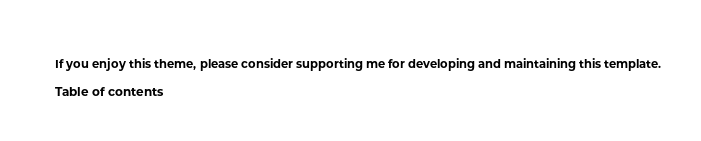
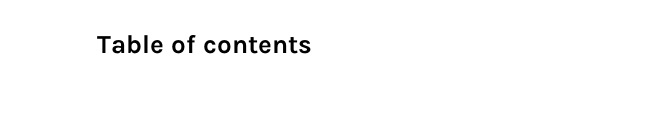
- If you enjoy this theme, please consider supporting me for developing and maintaining this template.

